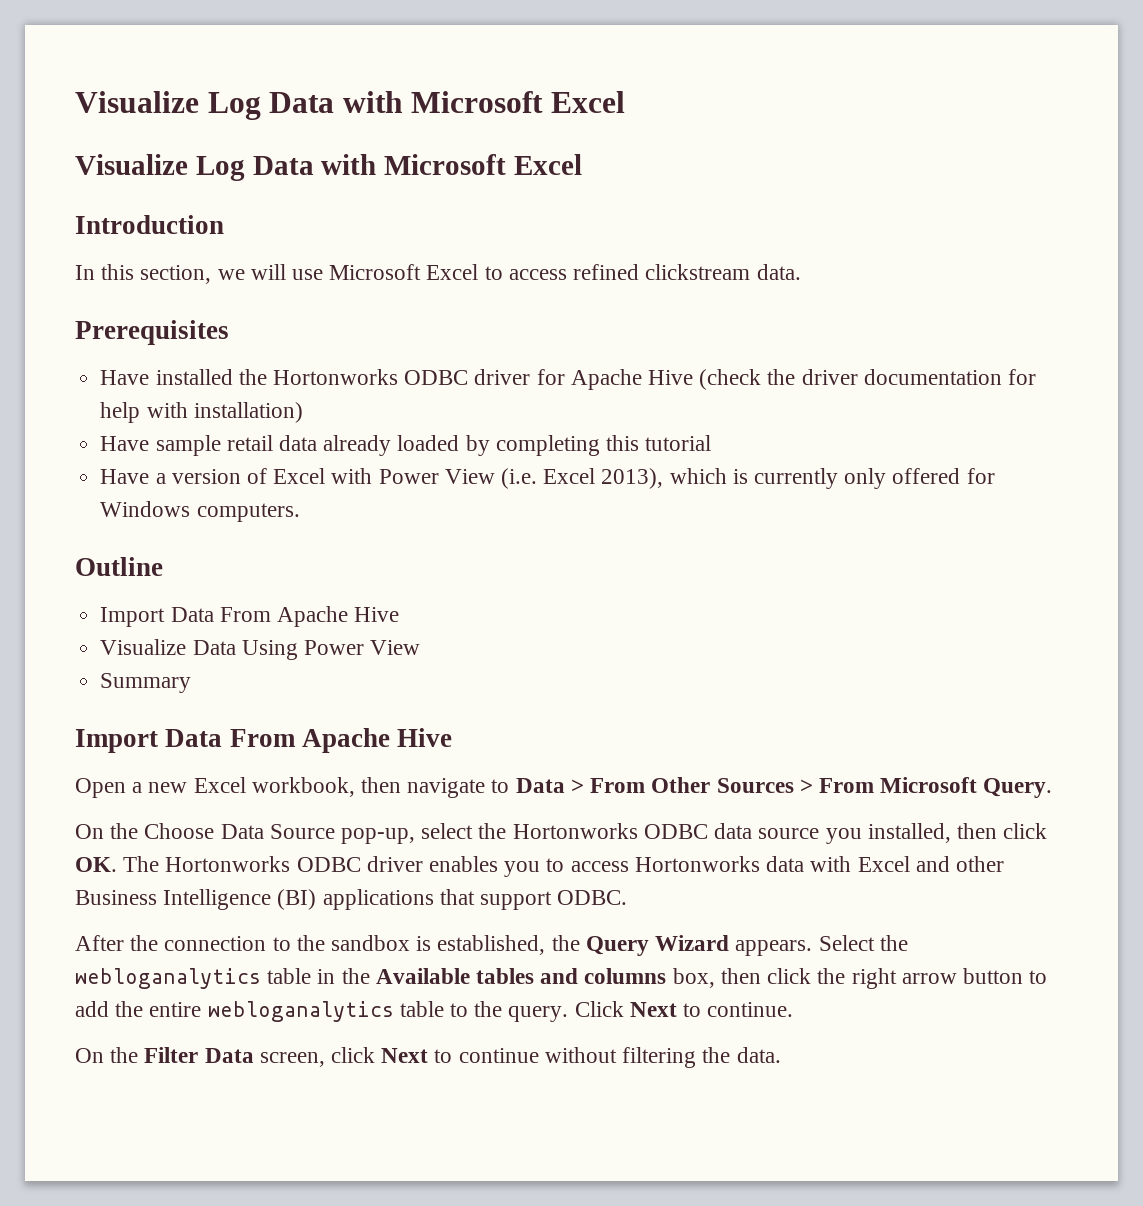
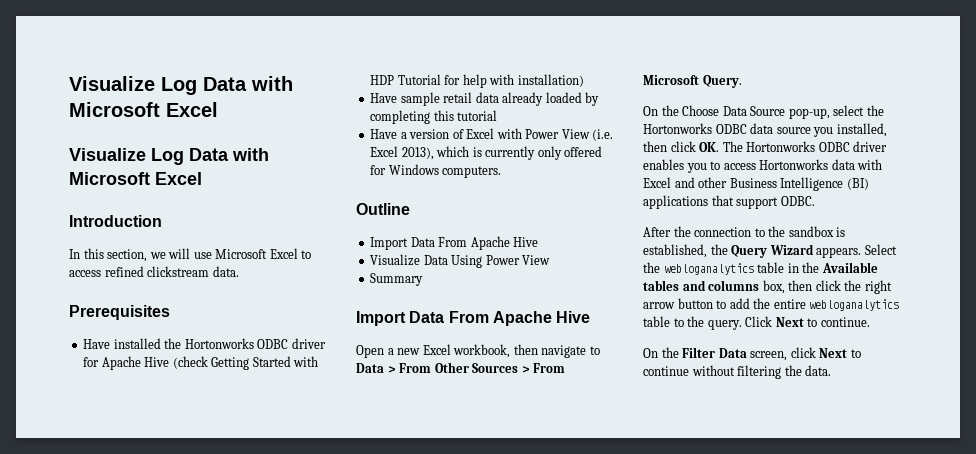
- Have installed the Hortonworks ODBC driver for Apache Hive (check the driver documentation for help with installation)
+ Have installed the Hortonworks ODBC driver for Apache Hive (check Getting Started with HDP Tutorial for help with installation)

